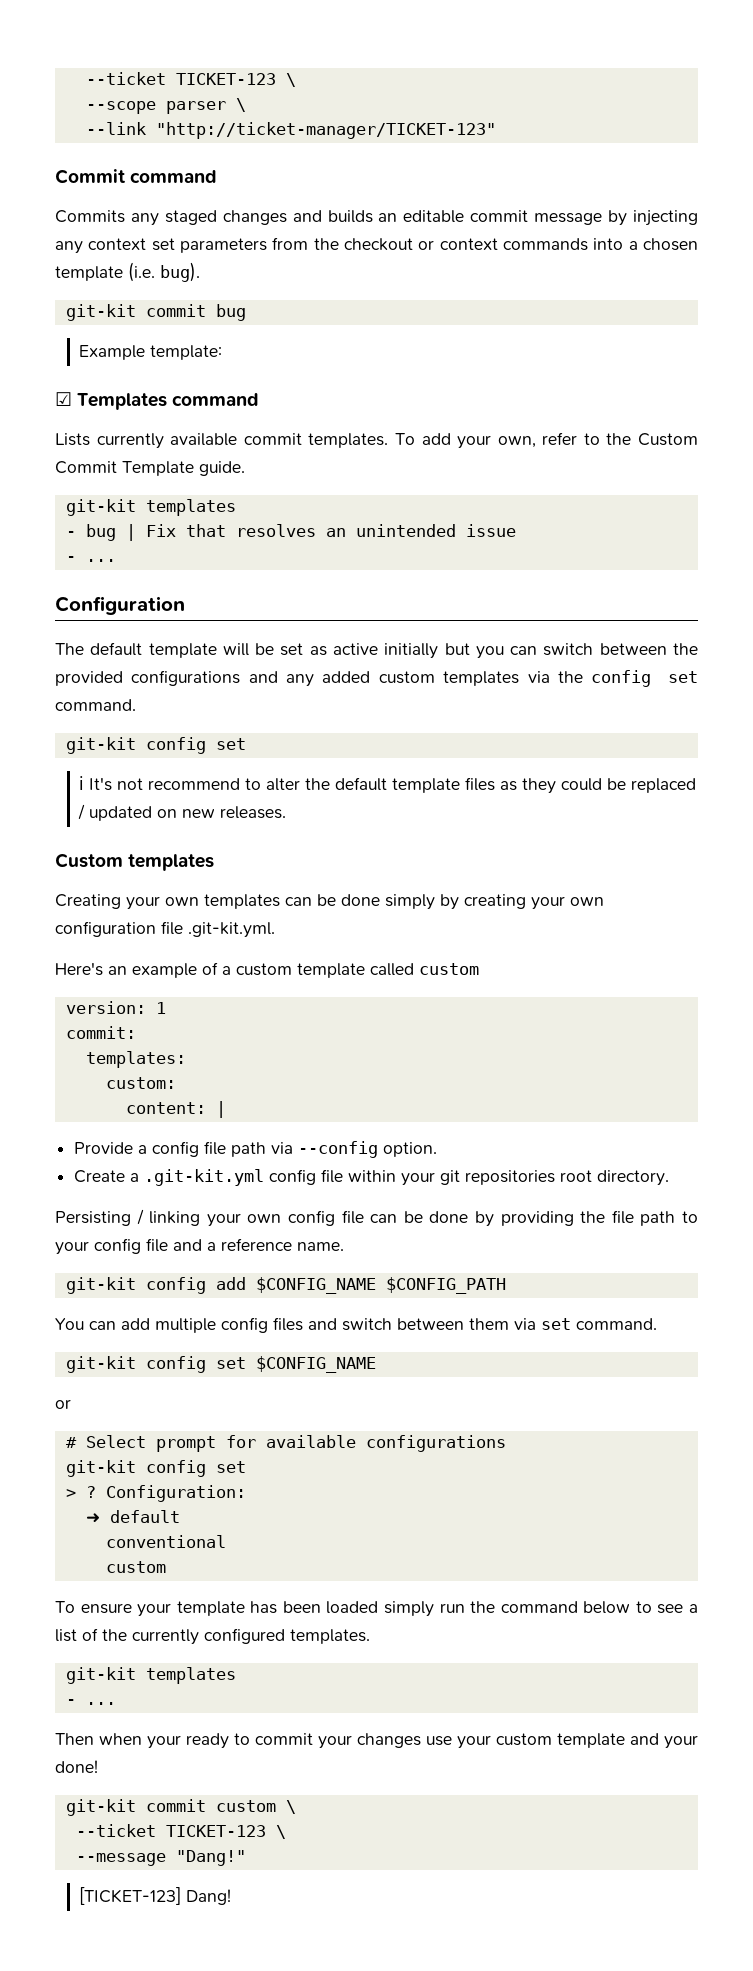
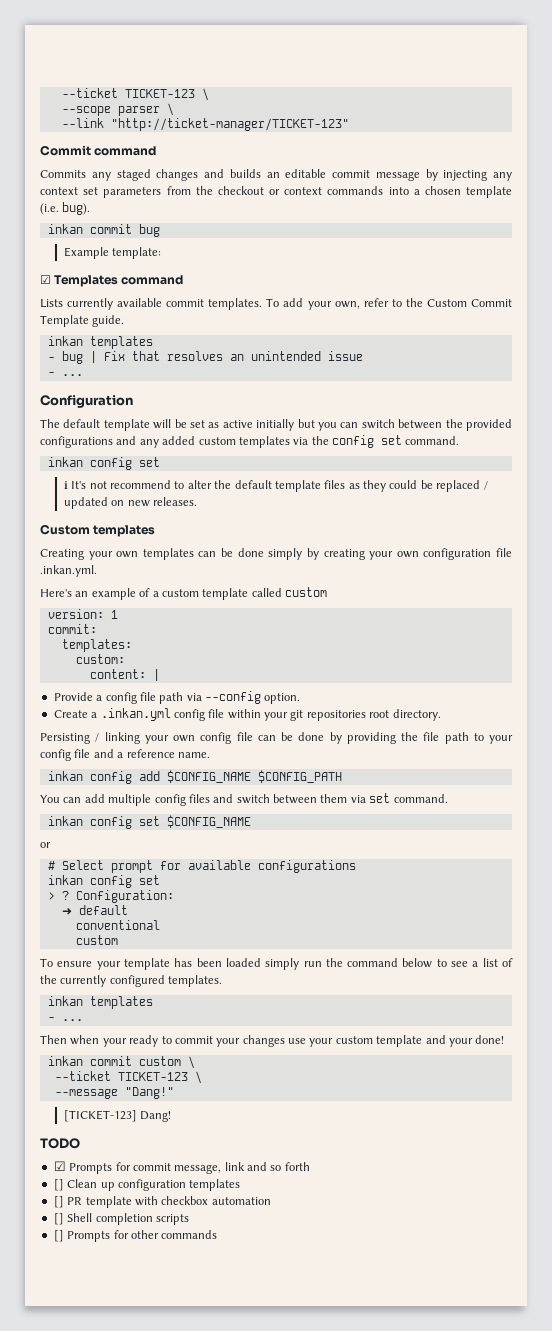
- git-kit commit bug
+ inkan commit bug
  To add your own, refer to the Custom Commit Template guide.
- git-kit templates
+ inkan templates
  The default template will be set as active initially but you can switch between the provided configurations and any added custom templates via the config set command.
- git-kit config set
+ inkan config set
- Creating your own templates can be done simply by creating your own configuration file .git-kit.yml.
+ Creating your own templates can be done simply by creating your own configuration file .inkan.yml.
- Create a .git-kit.yml config file within your git repositories root directory.
+ Create a .inkan.yml config file within your git repositories root directory.
- git-kit config add $CONFIG_NAME $CONFIG_PATH
+ inkan config add $CONFIG_NAME $CONFIG_PATH
- git-kit config set $CONFIG_NAME
+ inkan config set $CONFIG_NAME
  # Select prompt for available configurations
- git-kit config set
+ inkan config set
  To ensure your template has been loaded simply run the command below to see a list of the currently configured templates.
- git-kit templates
+ inkan templates
- git-kit commit custom \
+ inkan commit custom \
+ TODO
+ ☑ Prompts for commit message, link and so forth
+ [] Clean up configuration templates
+ [] PR template with checkbox automation
+ [] Shell completion scripts
+ [] Prompts for other commands

